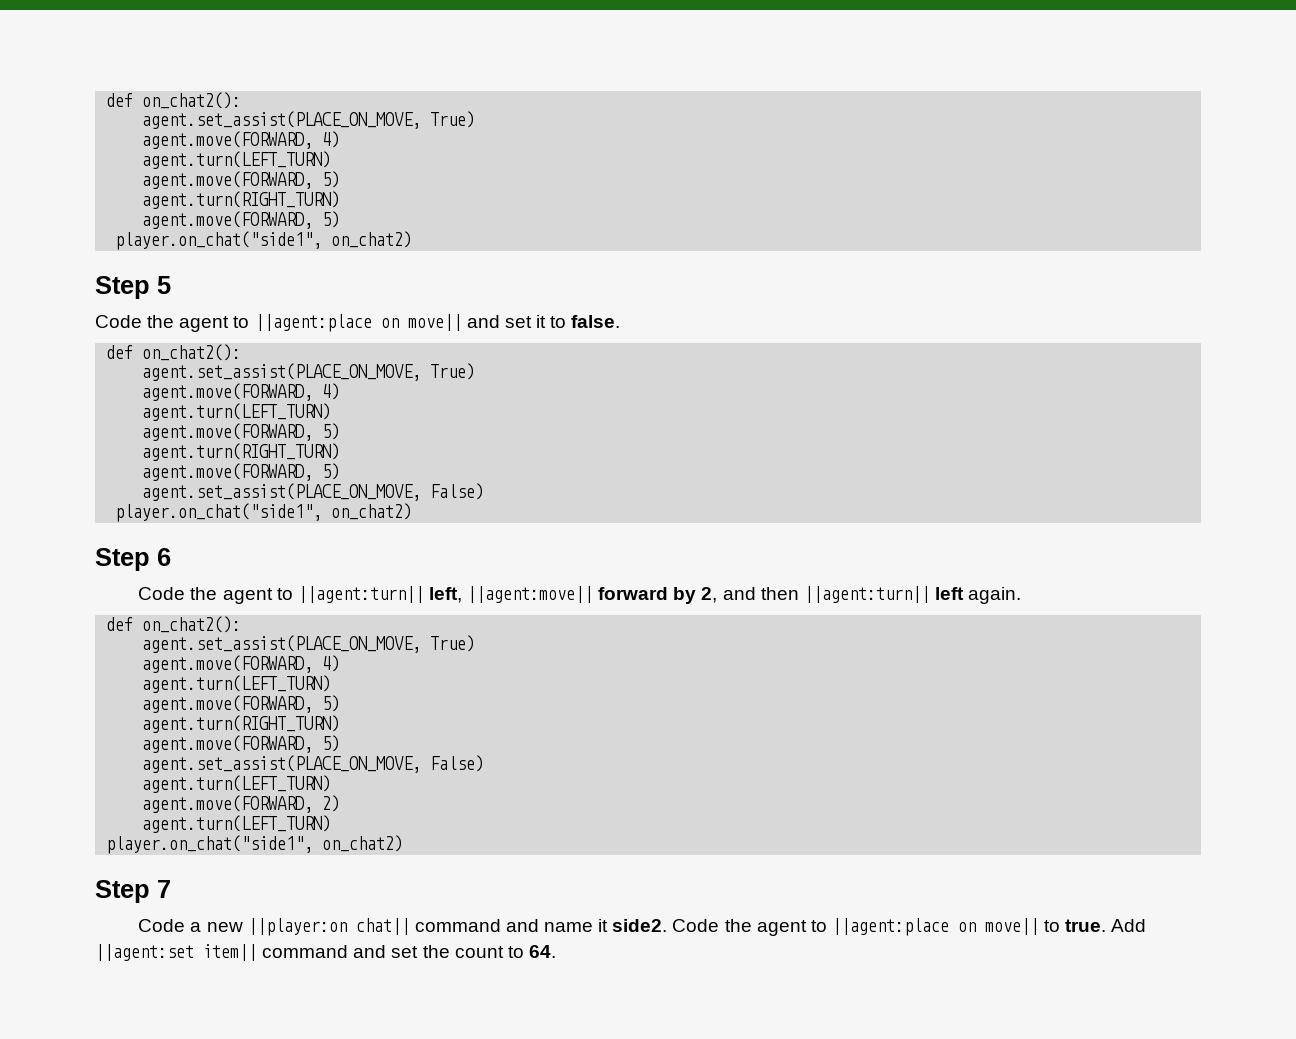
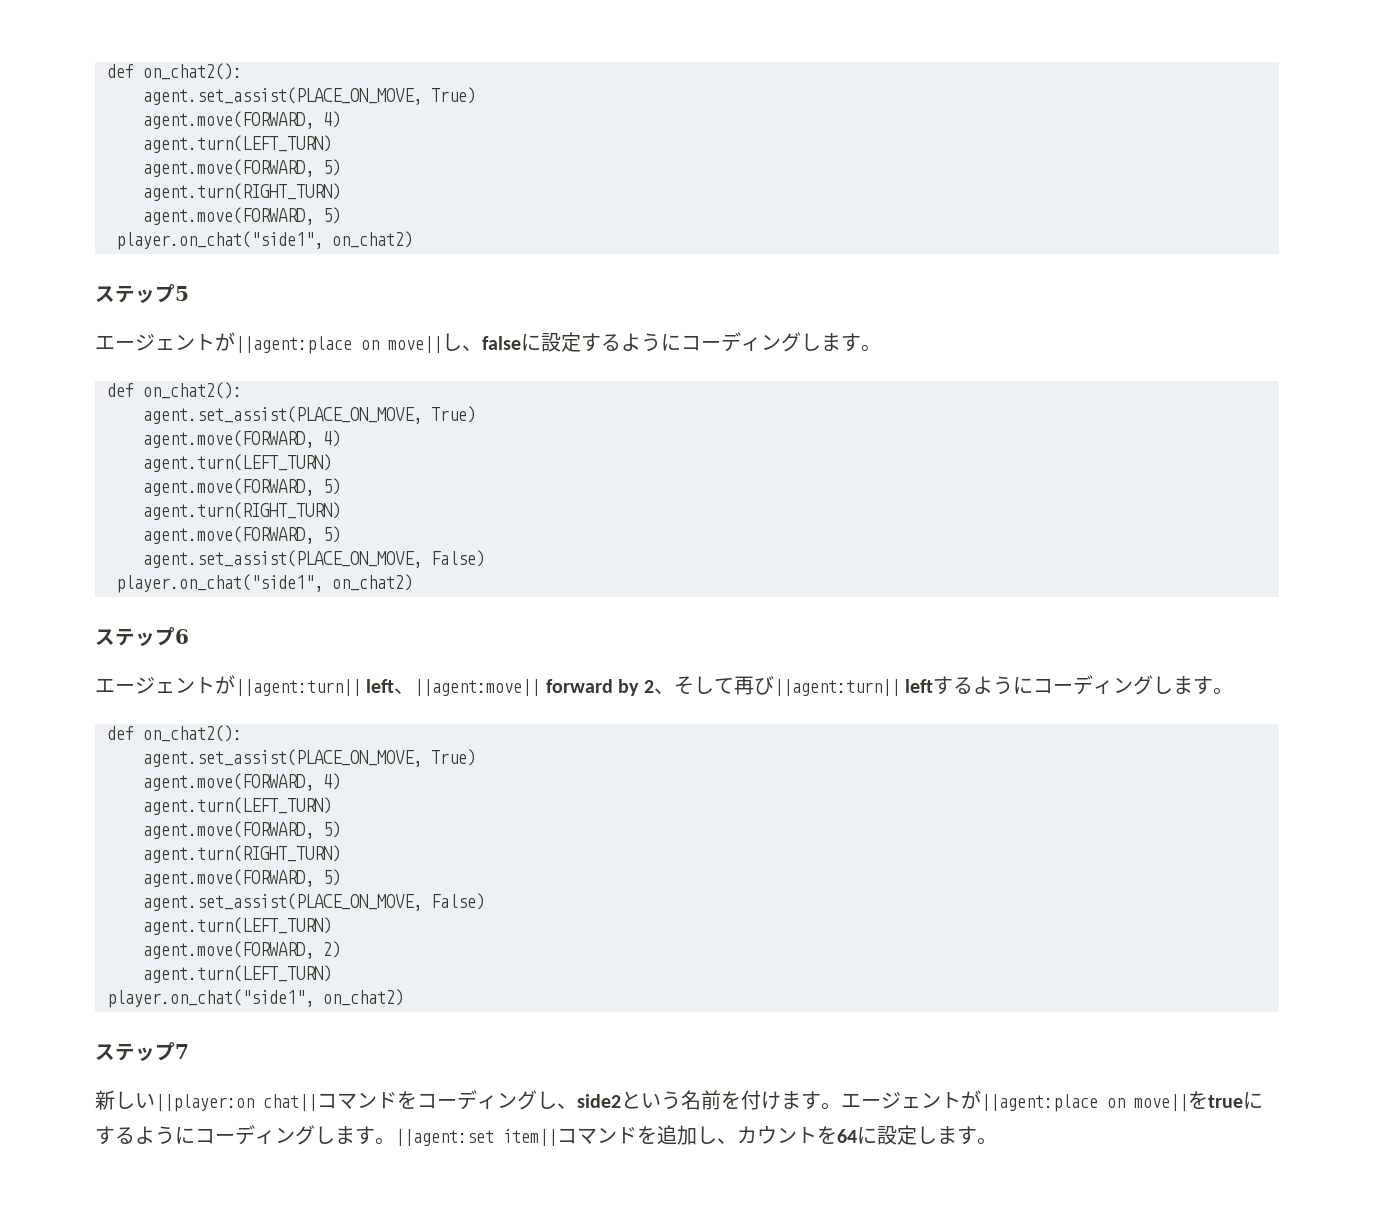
- Step 5
+ ステップ5
- Code the agent to ||agent:place on move|| and set it to false.
+ エージェントが||agent:place on move||し、falseに設定するようにコーディングします。
- Step 6
+ ステップ6
- Code the agent to ||agent:turn|| left, ||agent:move|| forward by 2, and then ||agent:turn|| left again.
+ エージェントが||agent:turn|| left、||agent:move|| forward by 2、そして再び||agent:turn|| leftするようにコーディングします。
- Step 7
+ ステップ7
- Code a new ||player:on chat|| command and name it side2. Code the agent to ||agent:place on move|| to true. Add ||agent:set item|| command and set the count to 64.
+ 新しい||player:on chat||コマンドをコーディングし、side2という名前を付けます。エージェントが||agent:place on move||をtrueにするようにコーディングします。||agent:set item||コマンドを追加し、カウントを64に設定します。

